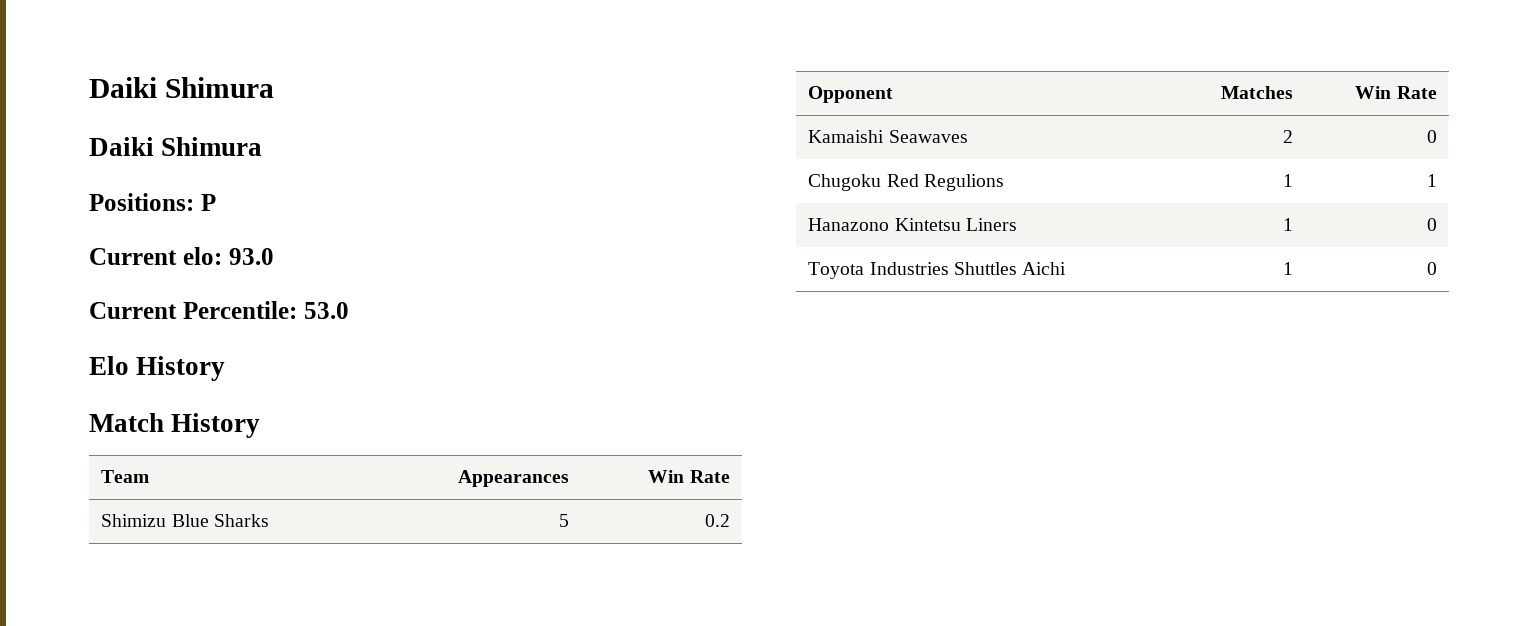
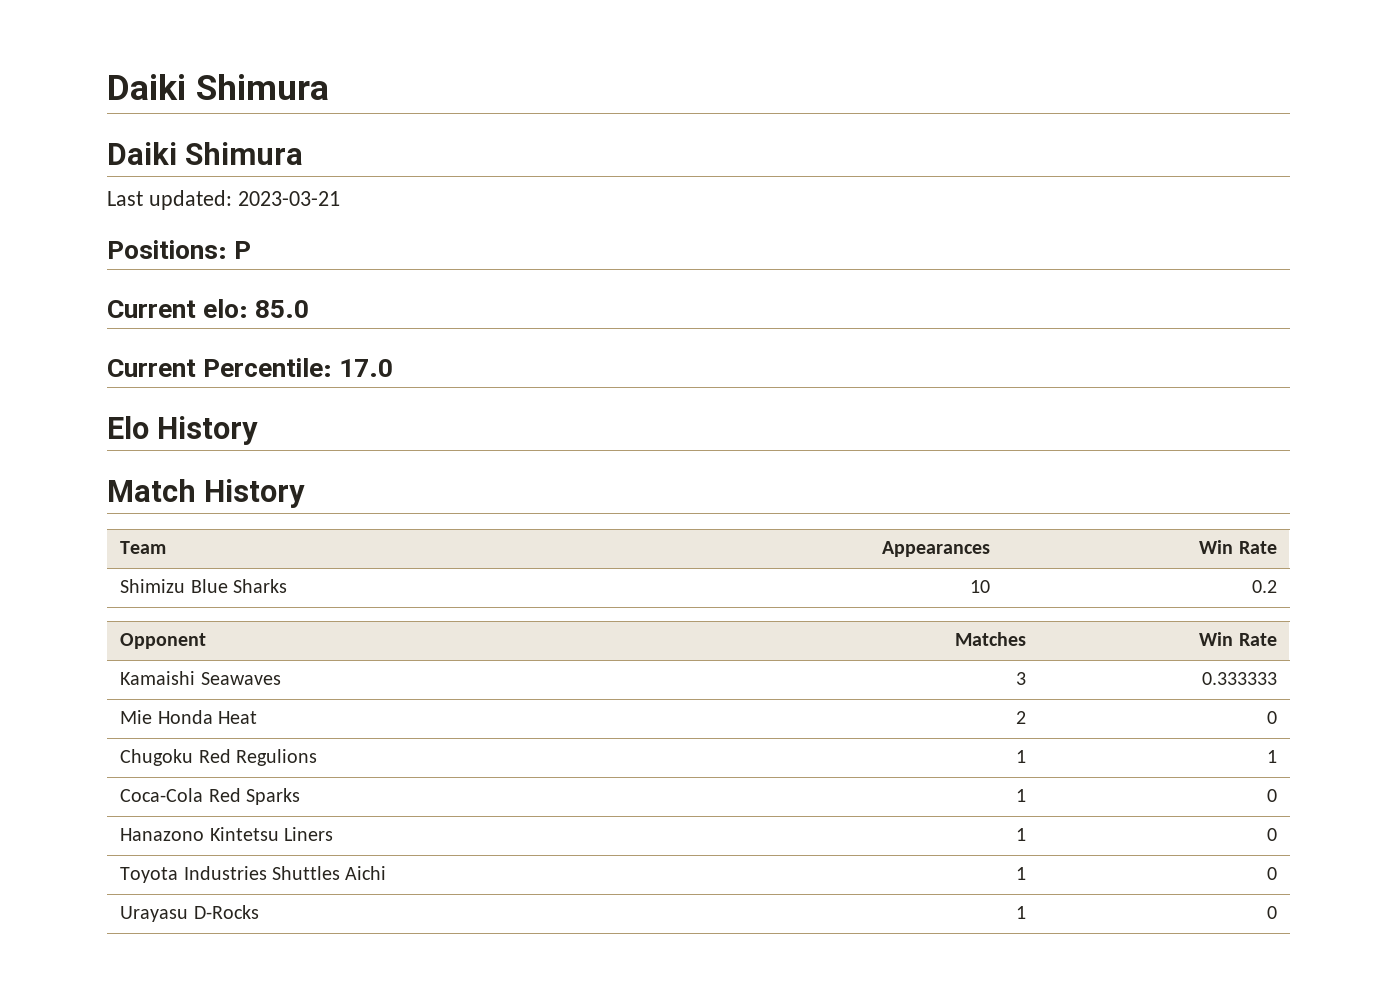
+ Last updated: 2023-03-21
- Current elo: 93.0
+ Current elo: 85.0
- Current Percentile: 53.0
+ Current Percentile: 17.0
- Shimizu Blue Sharks | 5 | 0.2
+ Shimizu Blue Sharks | 10 | 0.2
- Kamaishi Seawaves | 2 | 0
+ Kamaishi Seawaves | 3 | 0.333333
+ Mie Honda Heat | 2 | 0
+ Coca-Cola Red Sparks | 1 | 0
+ Urayasu D-Rocks | 1 | 0

